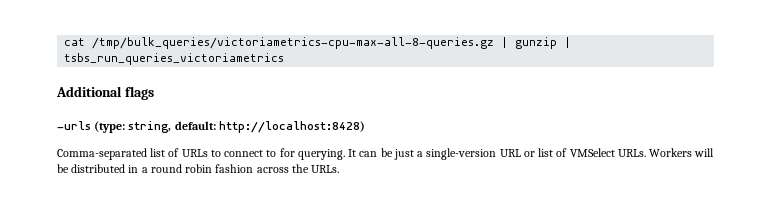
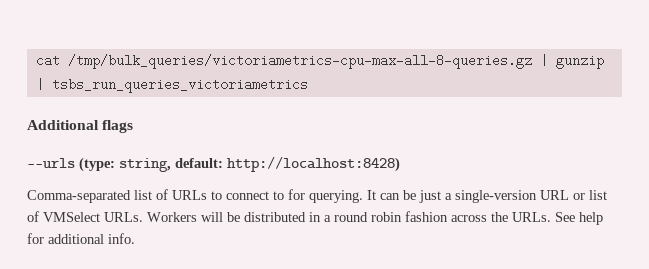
- -urls (type: string, default: http://localhost:8428)
+ --urls (type: string, default: http://localhost:8428)
+ See help for additional info.

